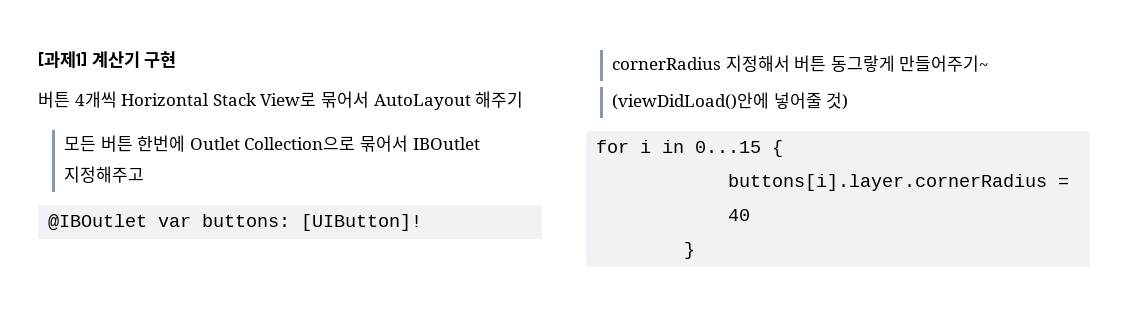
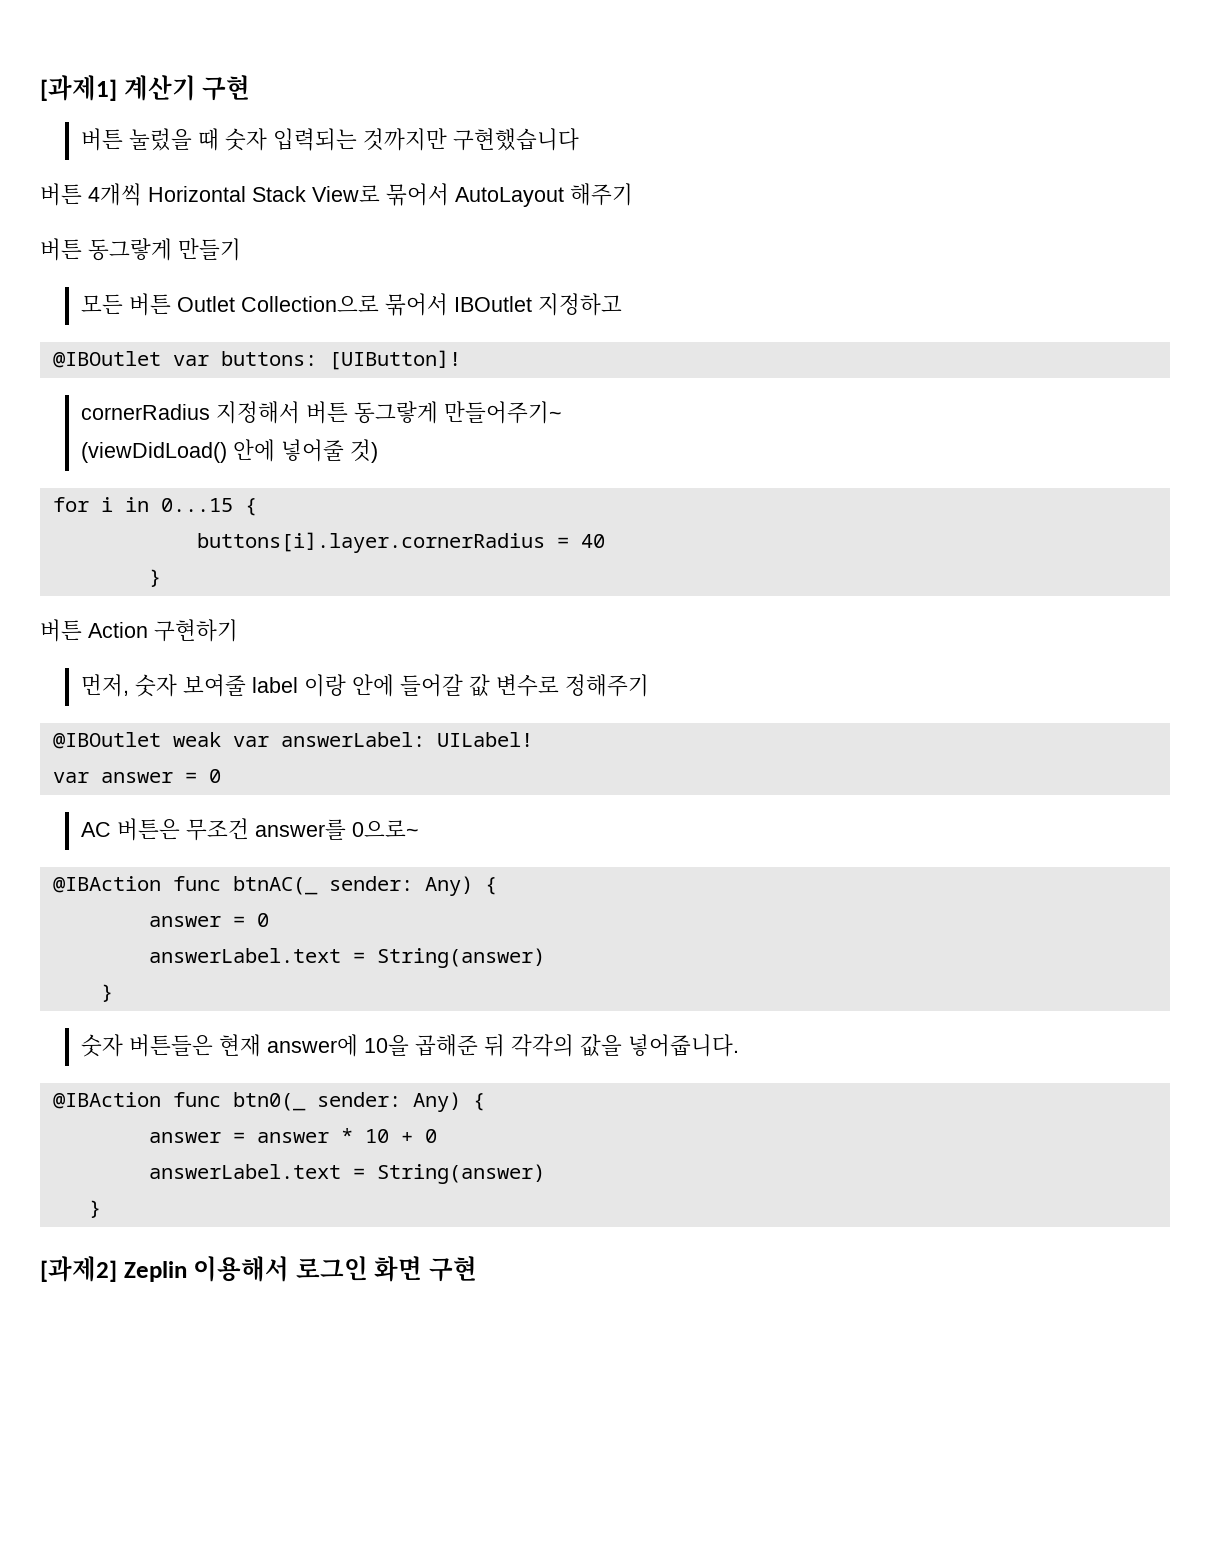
+ 버튼 눌렀을 때 숫자 입력되는 것까지만 구현했습니다
+ 버튼 동그랗게 만들기
- 모든 버튼 한번에 Outlet Collection으로 묶어서 IBOutlet 지정해주고
+ 모든 버튼 Outlet Collection으로 묶어서 IBOutlet 지정하고
- (viewDidLoad()안에 넣어줄 것)
+ (viewDidLoad() 안에 넣어줄 것)
+ 버튼 Action 구현하기
+ 먼저, 숫자 보여줄 label 이랑 안에 들어갈 값 변수로 정해주기
+ @IBOutlet weak var answerLabel: UILabel!
+ var answer = 0
+ AC 버튼은 무조건 answer를 0으로~
+ @IBAction func btnAC(_ sender: Any) {
+ answer = 0
+ answerLabel.text = String(answer)
+ }
+ 숫자 버튼들은 현재 answer에 10을 곱해준 뒤 각각의 값을 넣어줍니다.
+ @IBAction func btn0(_ sender: Any) {
+ answer = answer * 10 + 0
+ answerLabel.text = String(answer)
+ }
+ [과제2] Zeplin 이용해서 로그인 화면 구현

